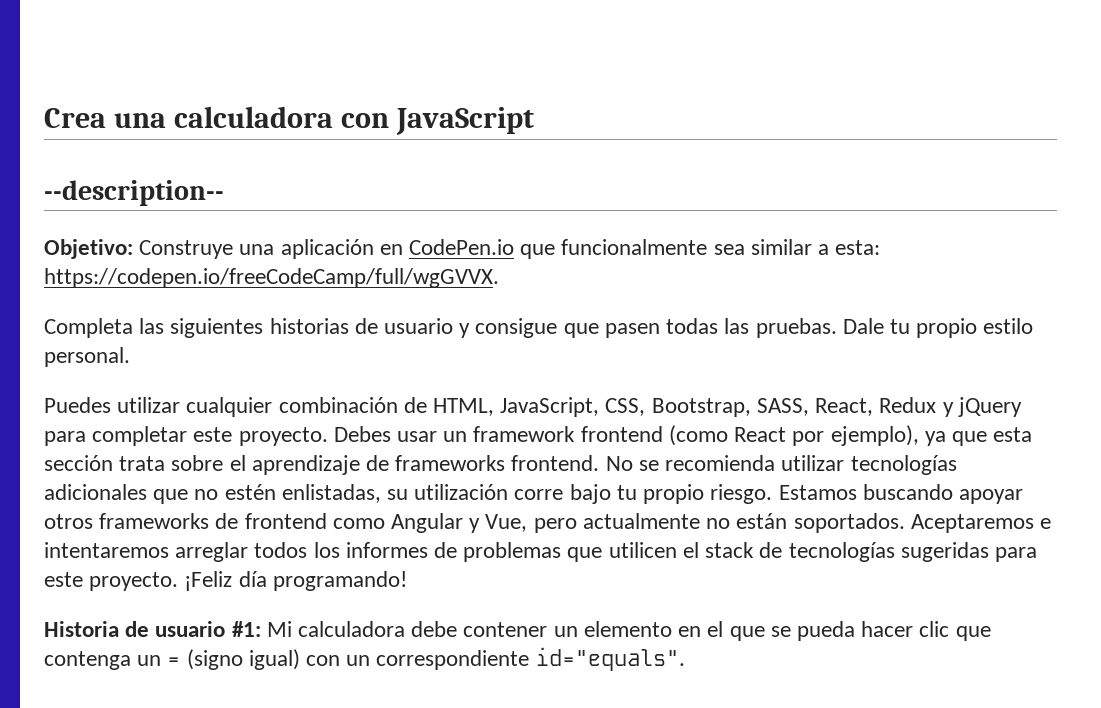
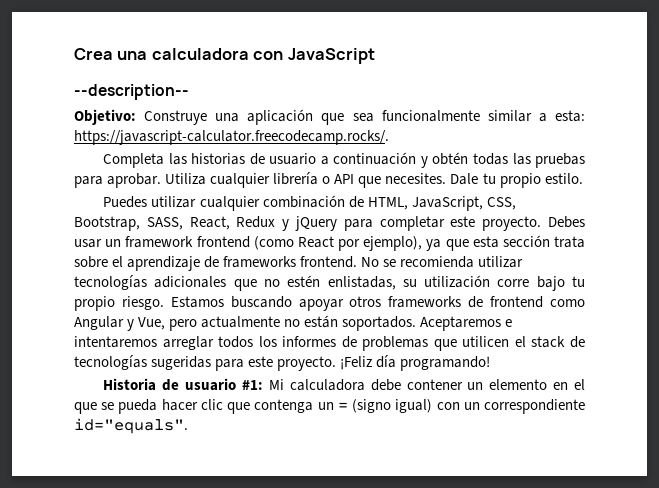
- Objetivo: Construye una aplicación en CodePen.io que funcionalmente sea similar a esta: https://codepen.io/freeCodeCamp/full/wgGVVX.
+ Objetivo: Construye una aplicación que sea funcionalmente similar a esta: https://javascript-calculator.freecodecamp.rocks/.
- Completa las siguientes historias de usuario y consigue que pasen todas las pruebas.
+ Completa las historias de usuario a continuación y obtén todas las pruebas para aprobar. Utiliza cualquier librería o API que necesites.
- Dale tu propio estilo personal.
+ Dale tu propio estilo.

